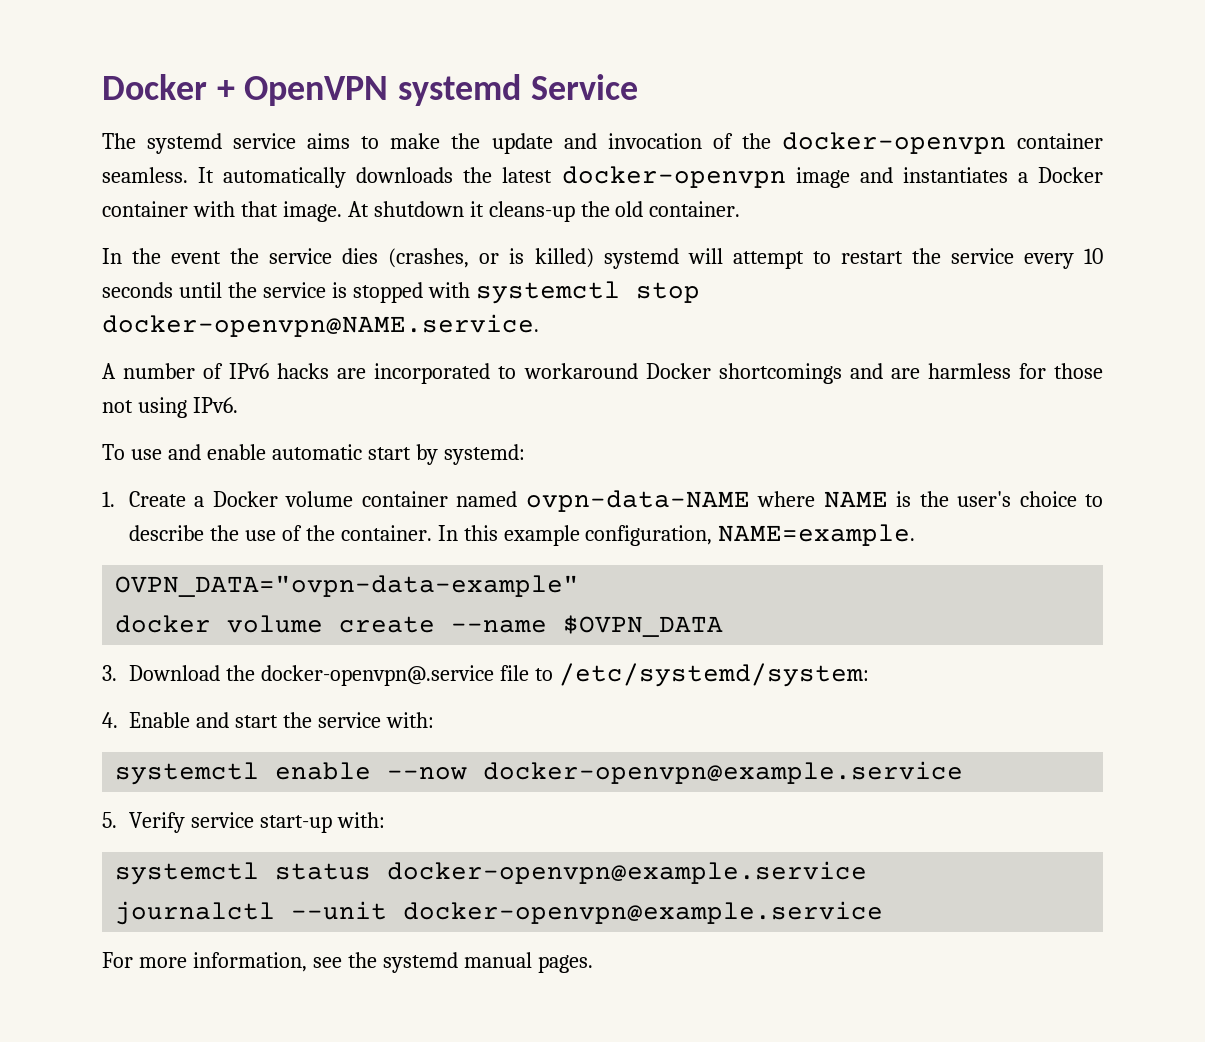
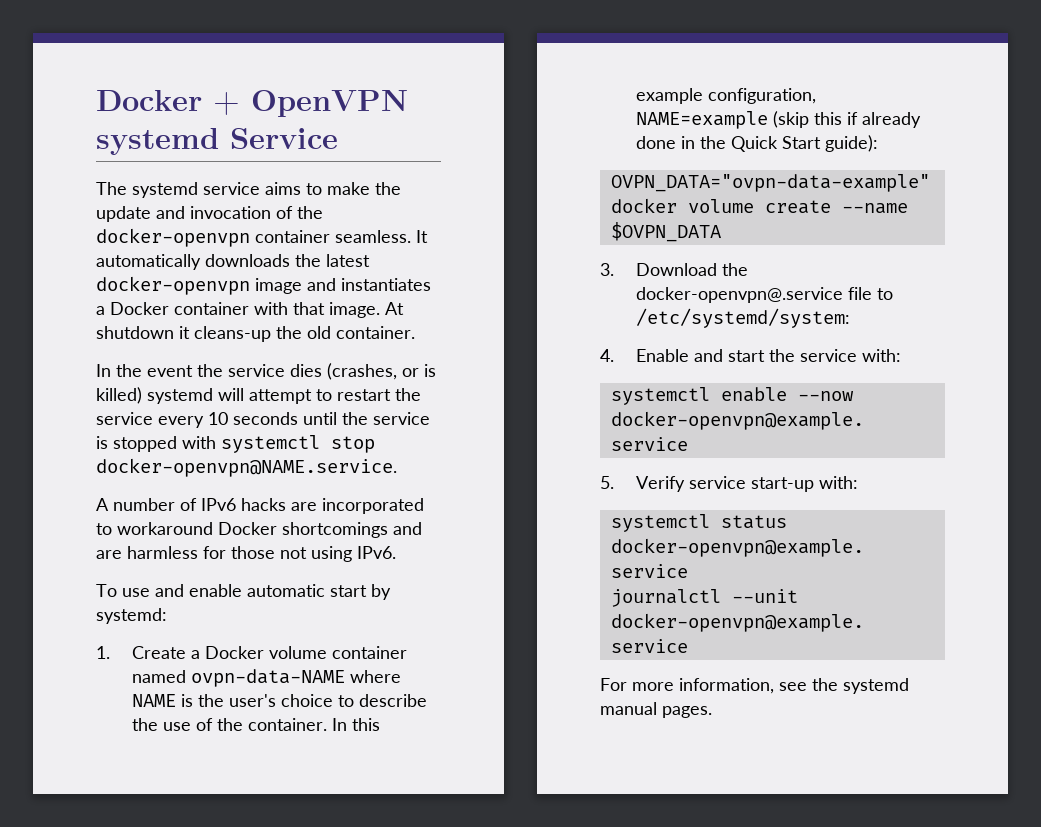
- In this example configuration, NAME=example.
+ In this example configuration, NAME=example (skip this if already done in the Quick Start guide):

